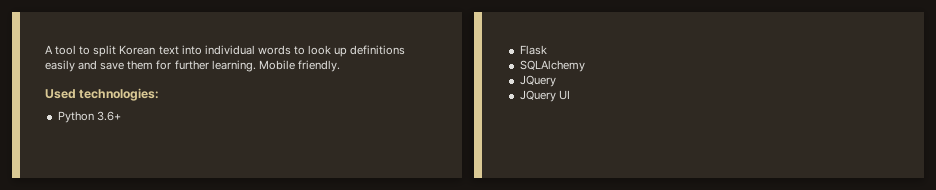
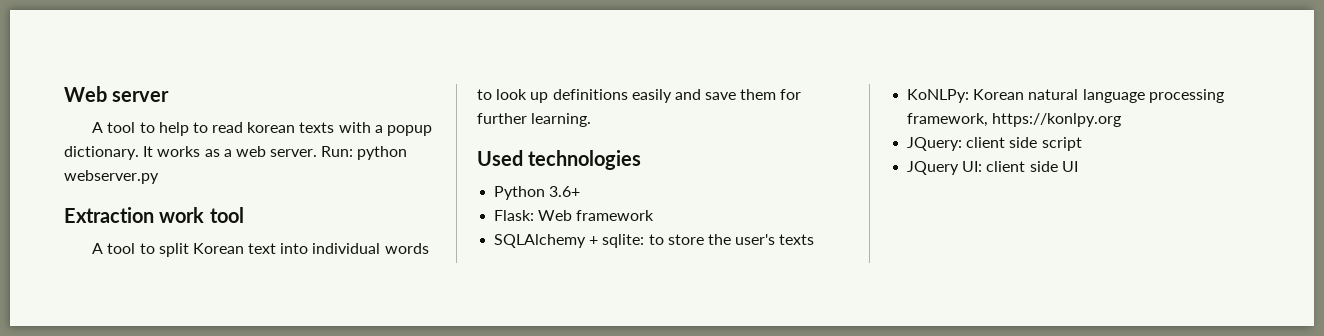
+ Web server
+ A tool to help to read korean texts with a popup dictionary. It works as a web server. Run: python webserver.py
+ Extraction work tool
- Mobile friendly.
- Used technologies:
+ Used technologies
- Flask
- SQLAlchemy
- JQuery
- JQuery UI
+ Flask: Web framework
+ SQLAlchemy + sqlite: to store the user's texts
+ KoNLPy: Korean natural language processing framework, https://konlpy.org
+ JQuery: client side script
+ JQuery UI: client side UI

